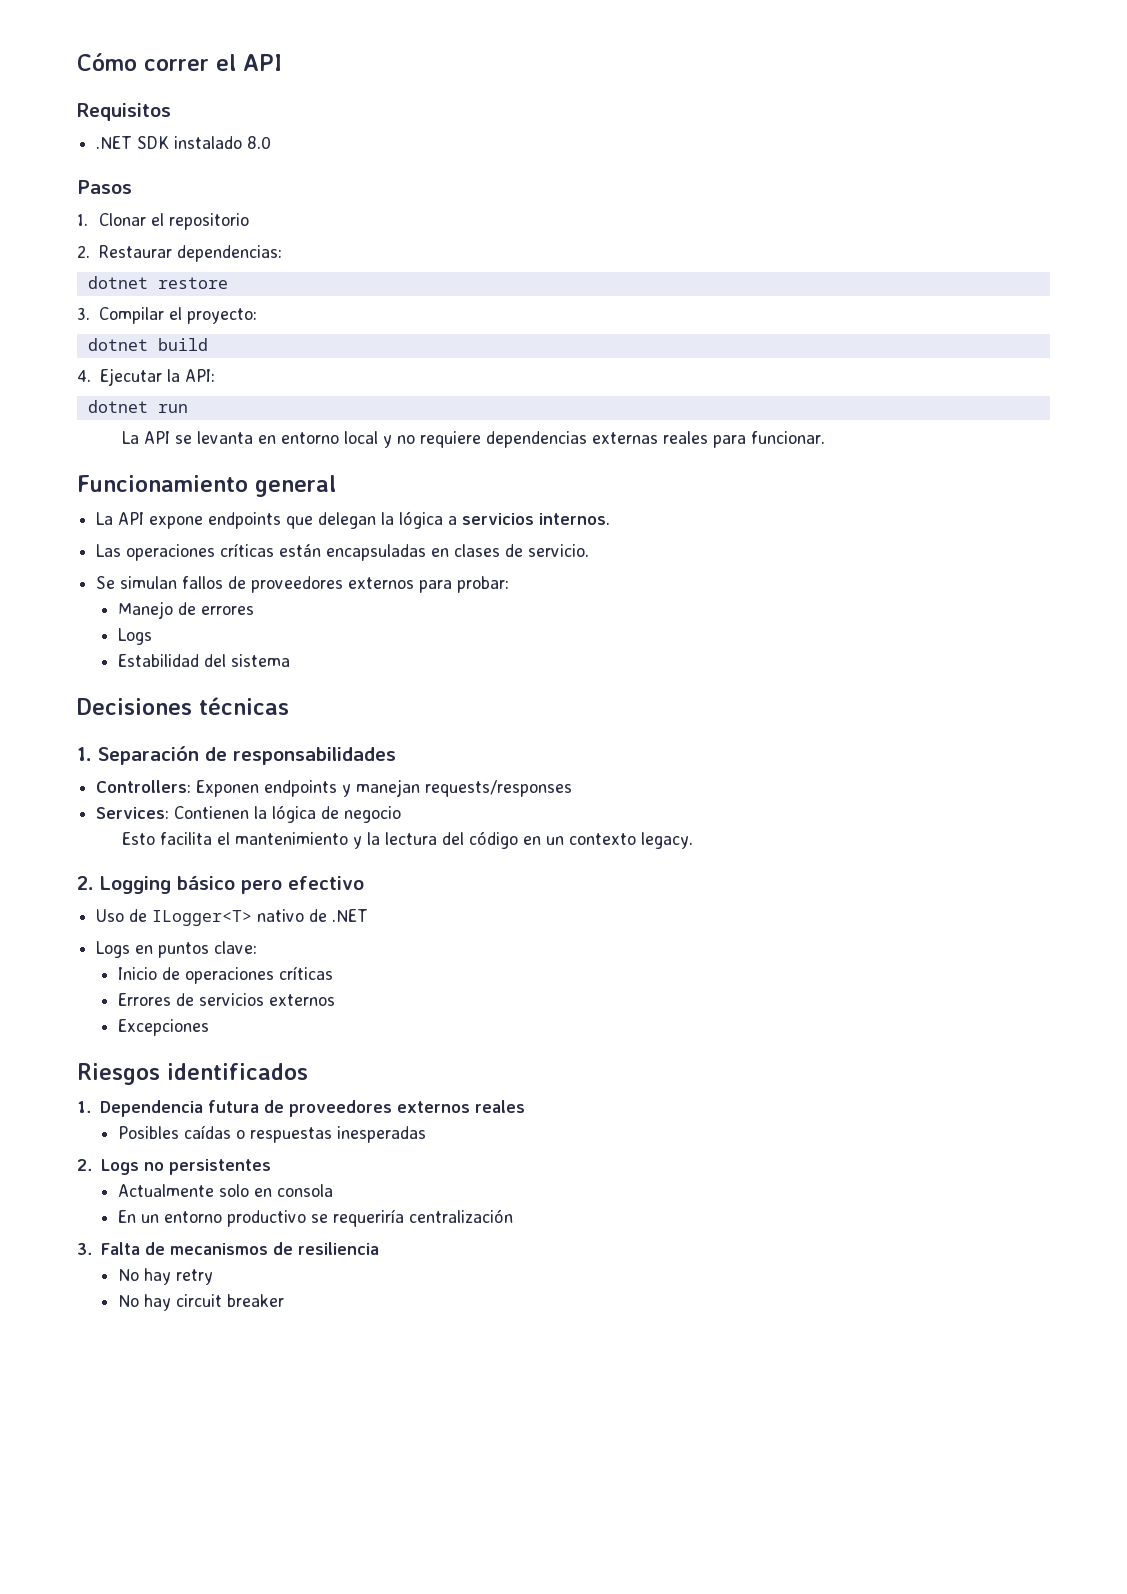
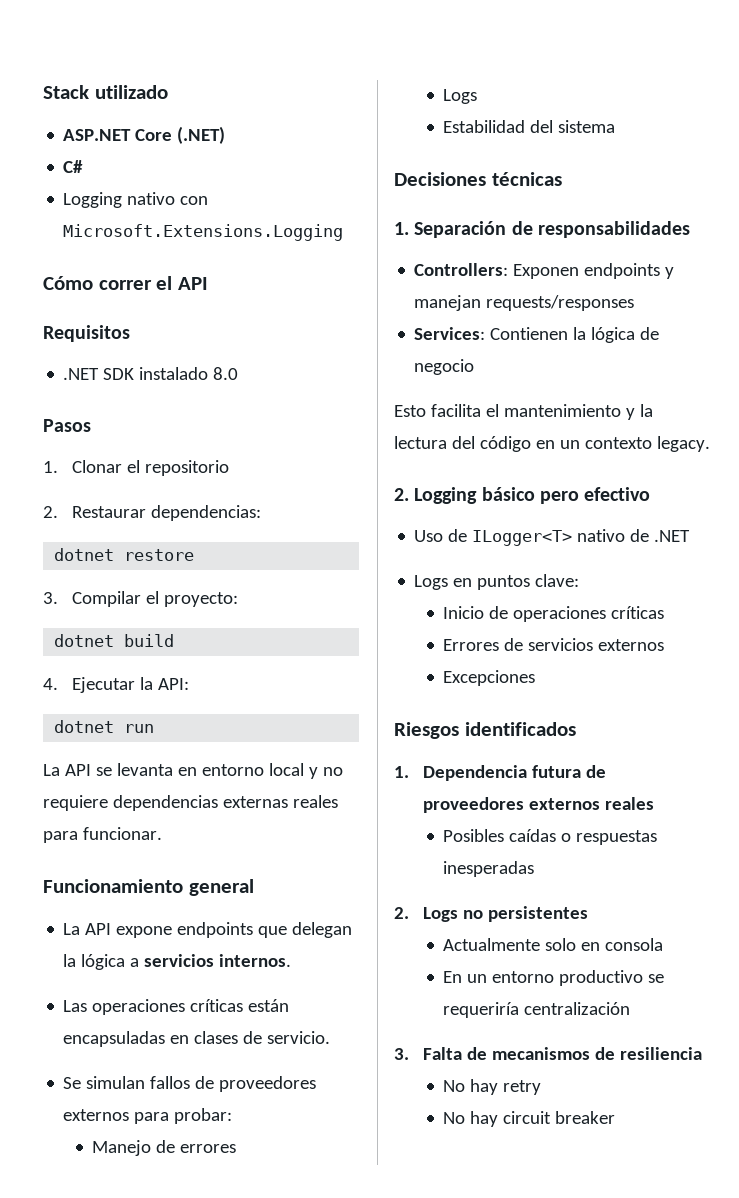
+ Stack utilizado
+ ASP.NET Core (.NET)
+ C#
+ Logging nativo con Microsoft.Extensions.Logging

